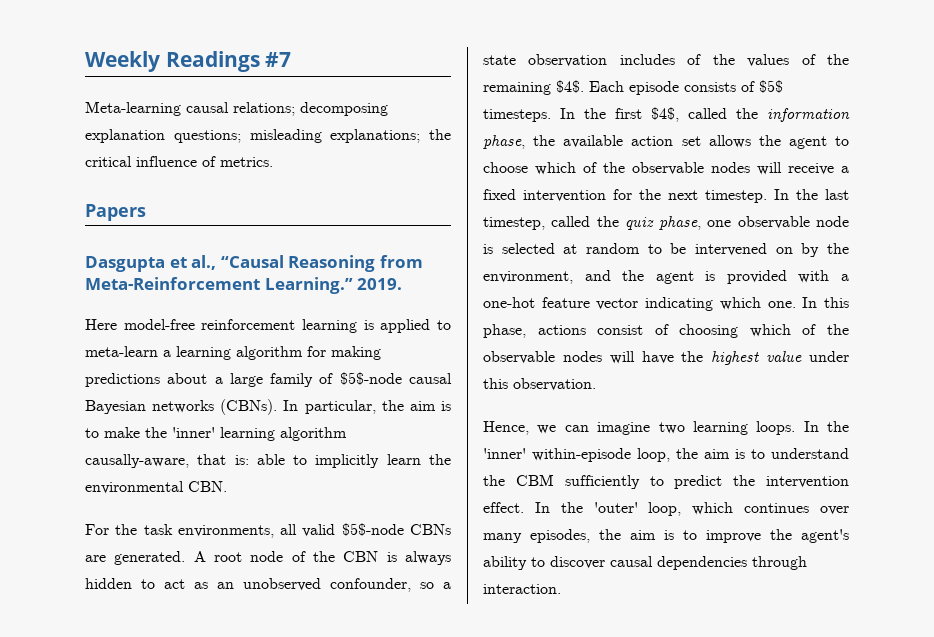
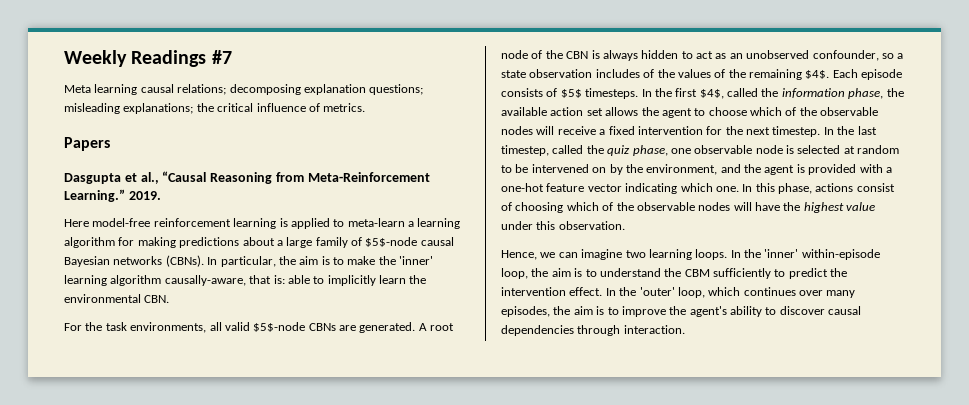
- Meta-learning causal relations; decomposing explanation questions; misleading explanations; the critical influence of metrics.
+ Meta learning causal relations; decomposing explanation questions; misleading explanations; the critical influence of metrics.

